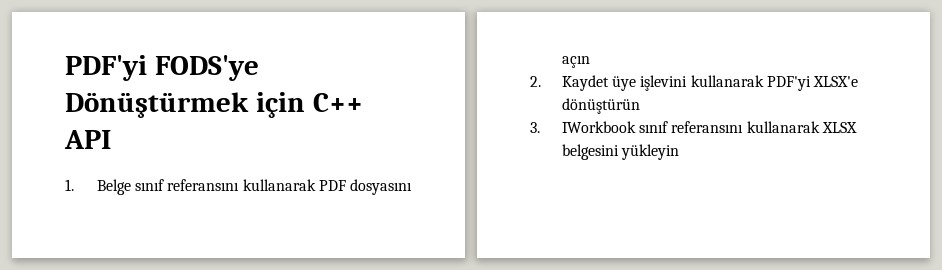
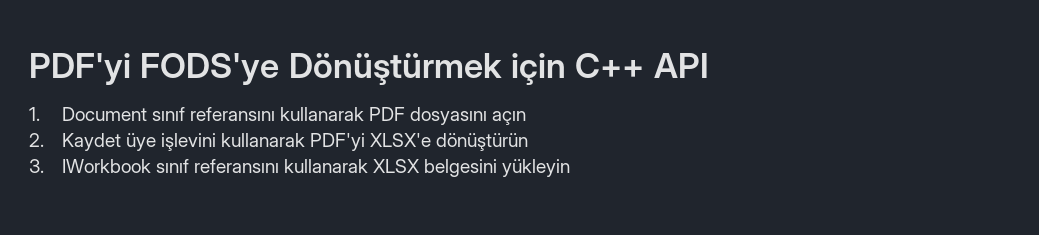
- 1. Belge sınıf referansını kullanarak PDF dosyasını açın
+ 1. Document sınıf referansını kullanarak PDF dosyasını açın

